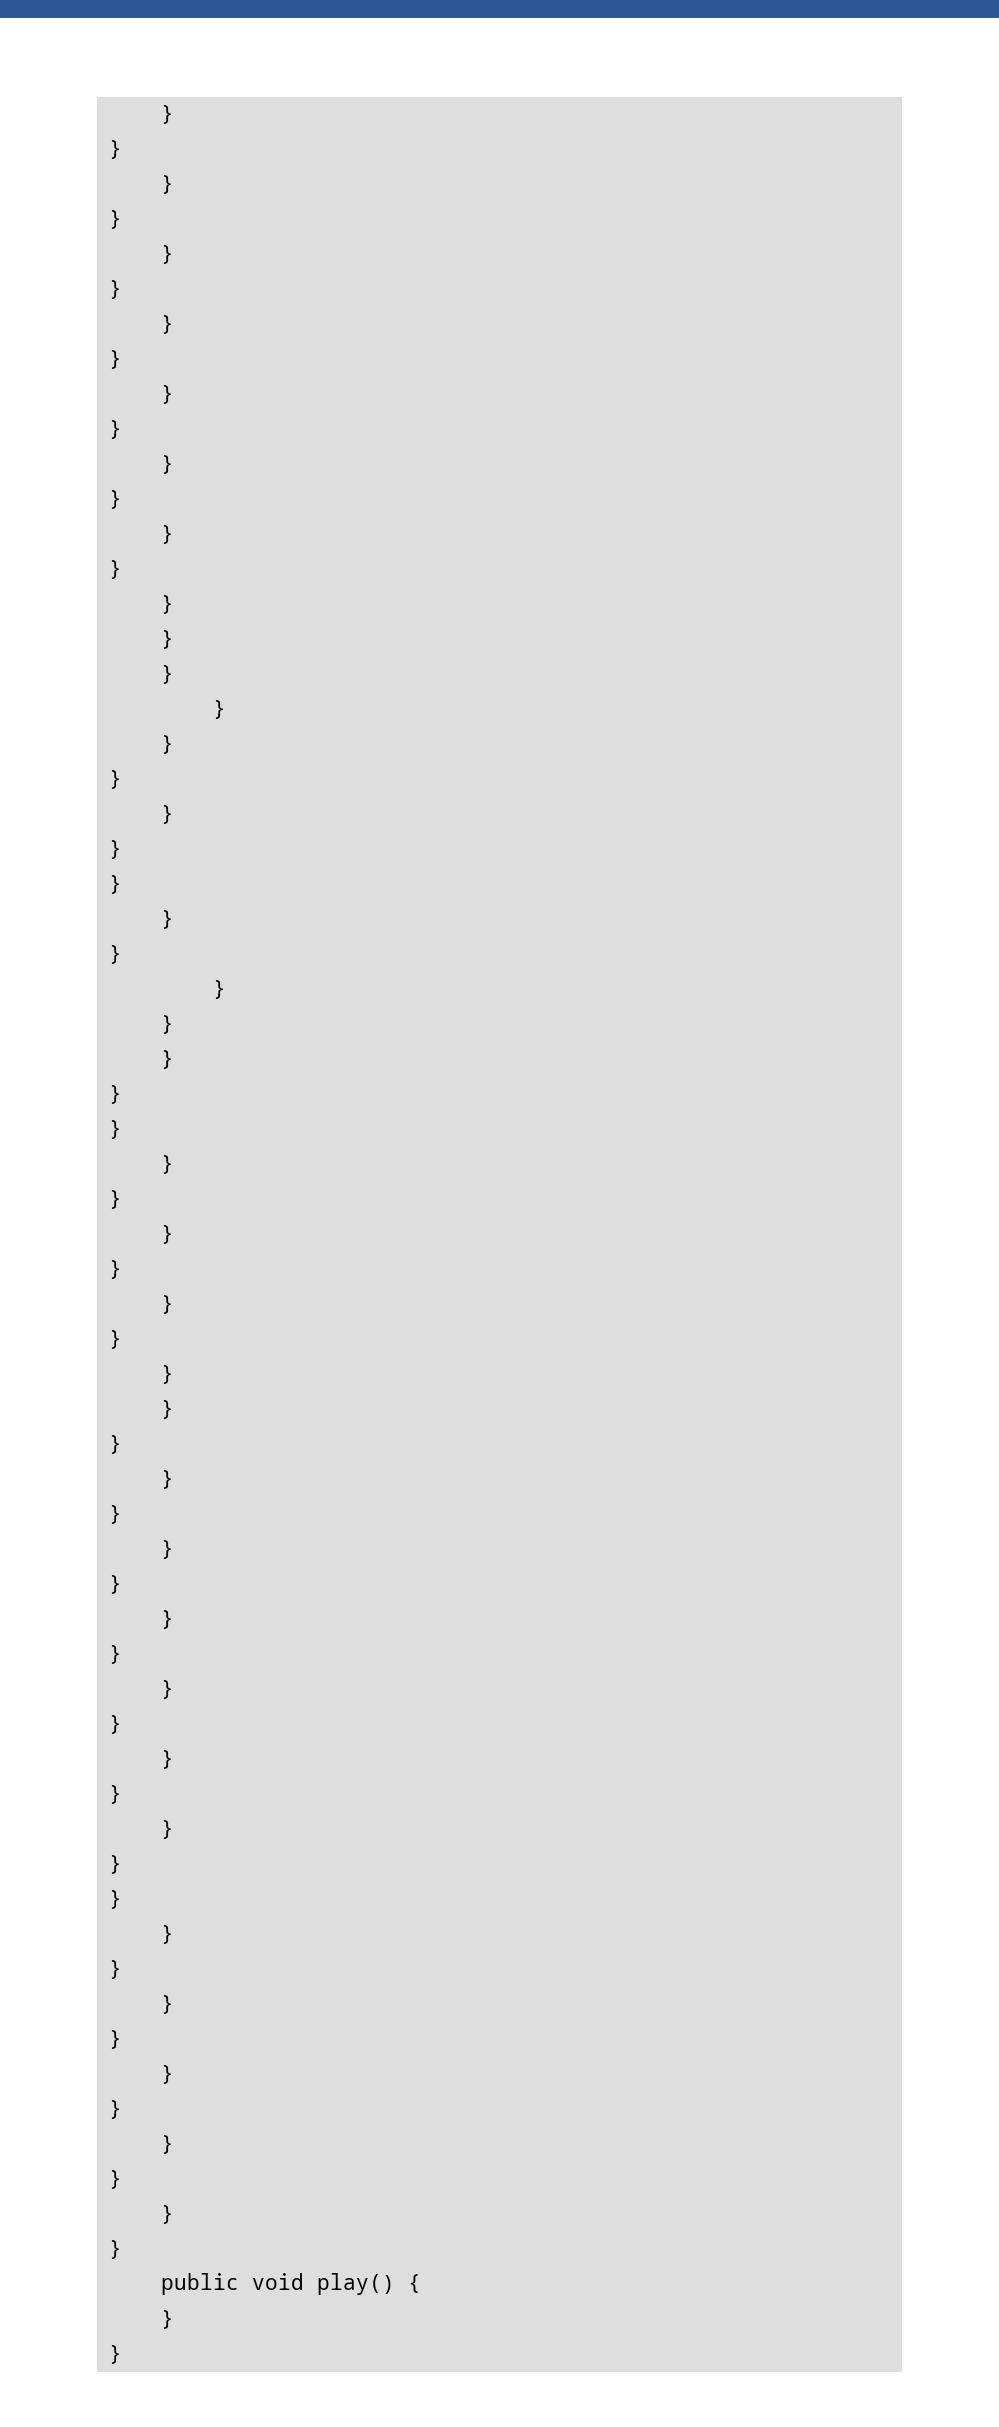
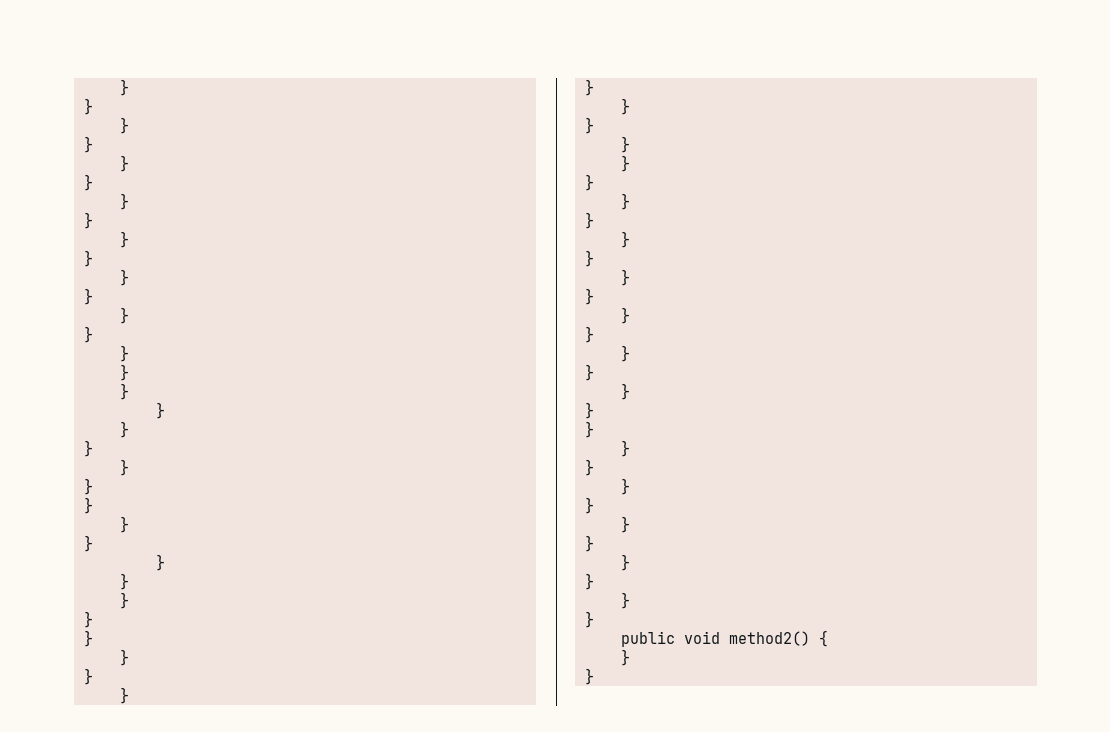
- public void play() {
+ public void method2() {

